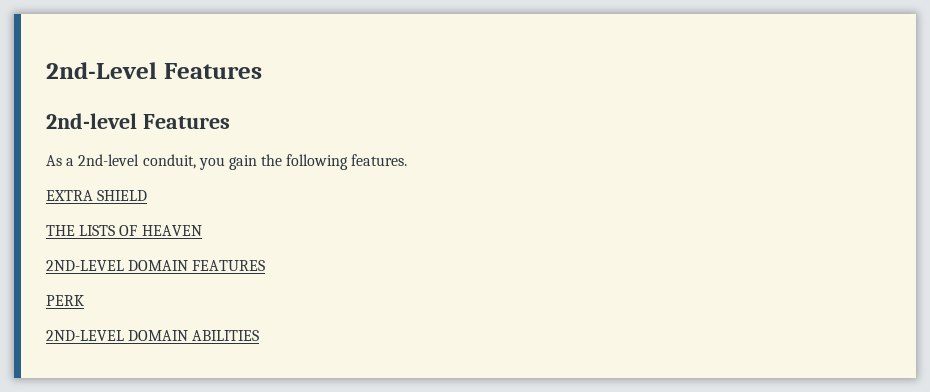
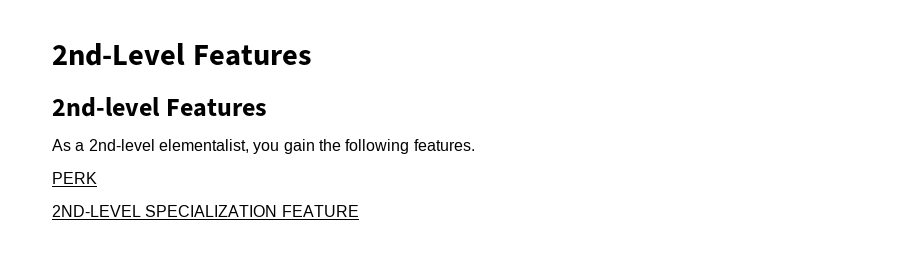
- As a 2nd-level conduit, you gain the following features.
+ As a 2nd-level elementalist, you gain the following features.
- EXTRA SHIELD
- THE LISTS OF HEAVEN
- 2ND-LEVEL DOMAIN FEATURES
- 2ND-LEVEL DOMAIN ABILITIES
+ 2ND-LEVEL SPECIALIZATION FEATURE

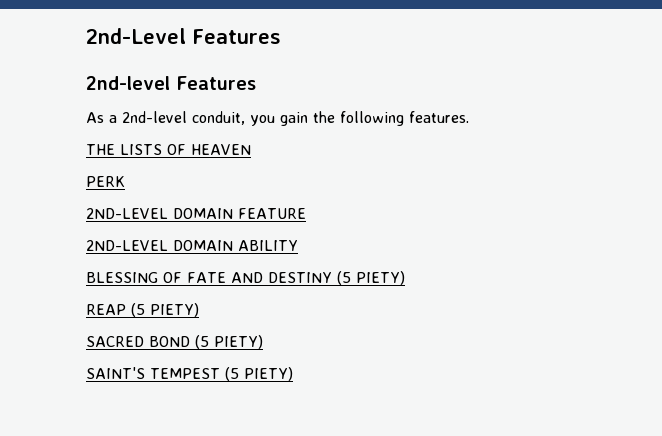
- As a 2nd-level elementalist, you gain the following features.
+ As a 2nd-level conduit, you gain the following features.
+ THE LISTS OF HEAVEN
- 2ND-LEVEL SPECIALIZATION FEATURE
+ 2ND-LEVEL DOMAIN FEATURE
+ 2ND-LEVEL DOMAIN ABILITY
+ BLESSING OF FATE AND DESTINY (5 PIETY)
+ REAP (5 PIETY)
+ SACRED BOND (5 PIETY)
+ SAINT'S TEMPEST (5 PIETY)

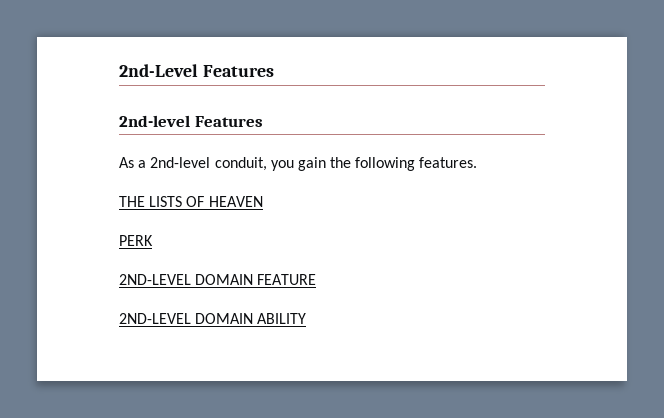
- BLESSING OF FATE AND DESTINY (5 PIETY)
- REAP (5 PIETY)
- SACRED BOND (5 PIETY)
- SAINT'S TEMPEST (5 PIETY)

